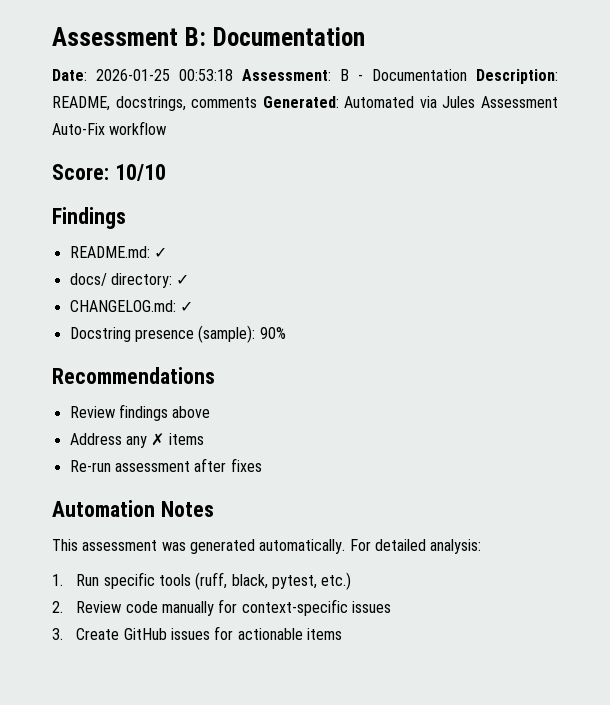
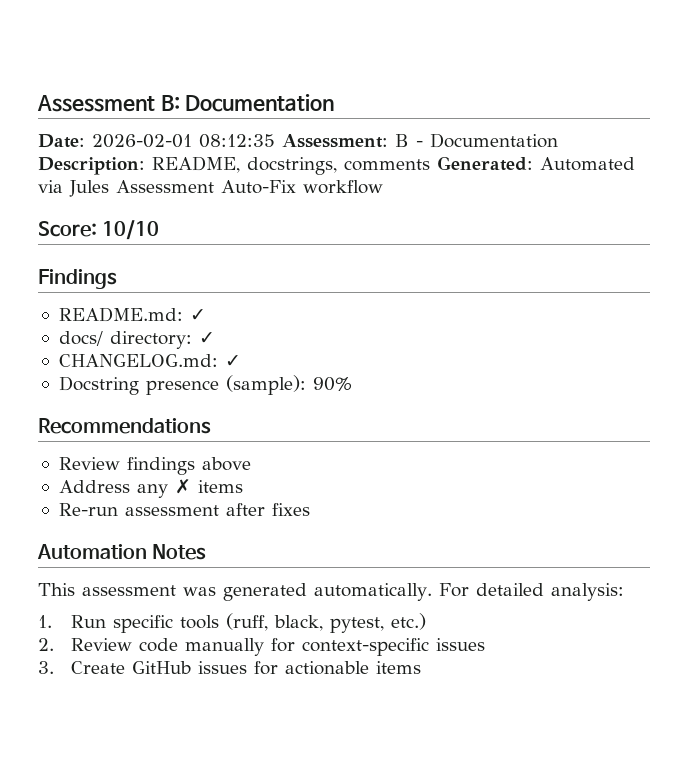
- Date: 2026-01-25 00:53:18 Assessment: B - Documentation Description: README, docstrings, comments Generated: Automated via Jules Assessment Auto-Fix workflow
+ Date: 2026-02-01 08:12:35 Assessment: B - Documentation Description: README, docstrings, comments Generated: Automated via Jules Assessment Auto-Fix workflow

